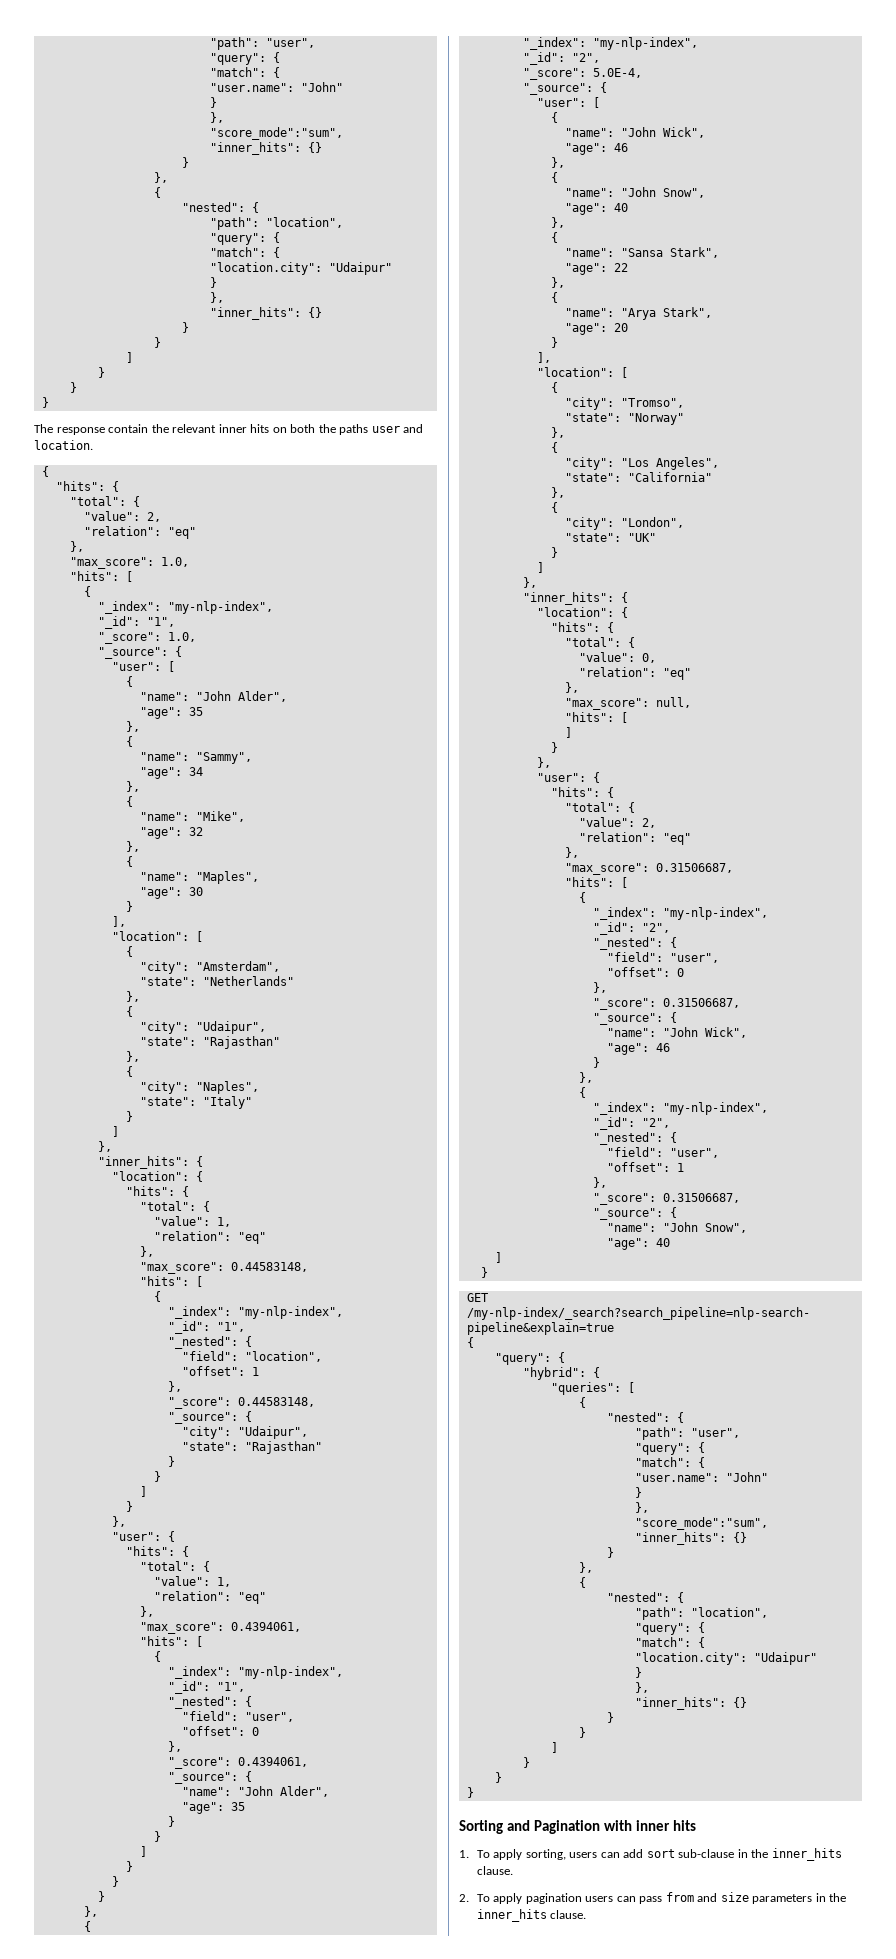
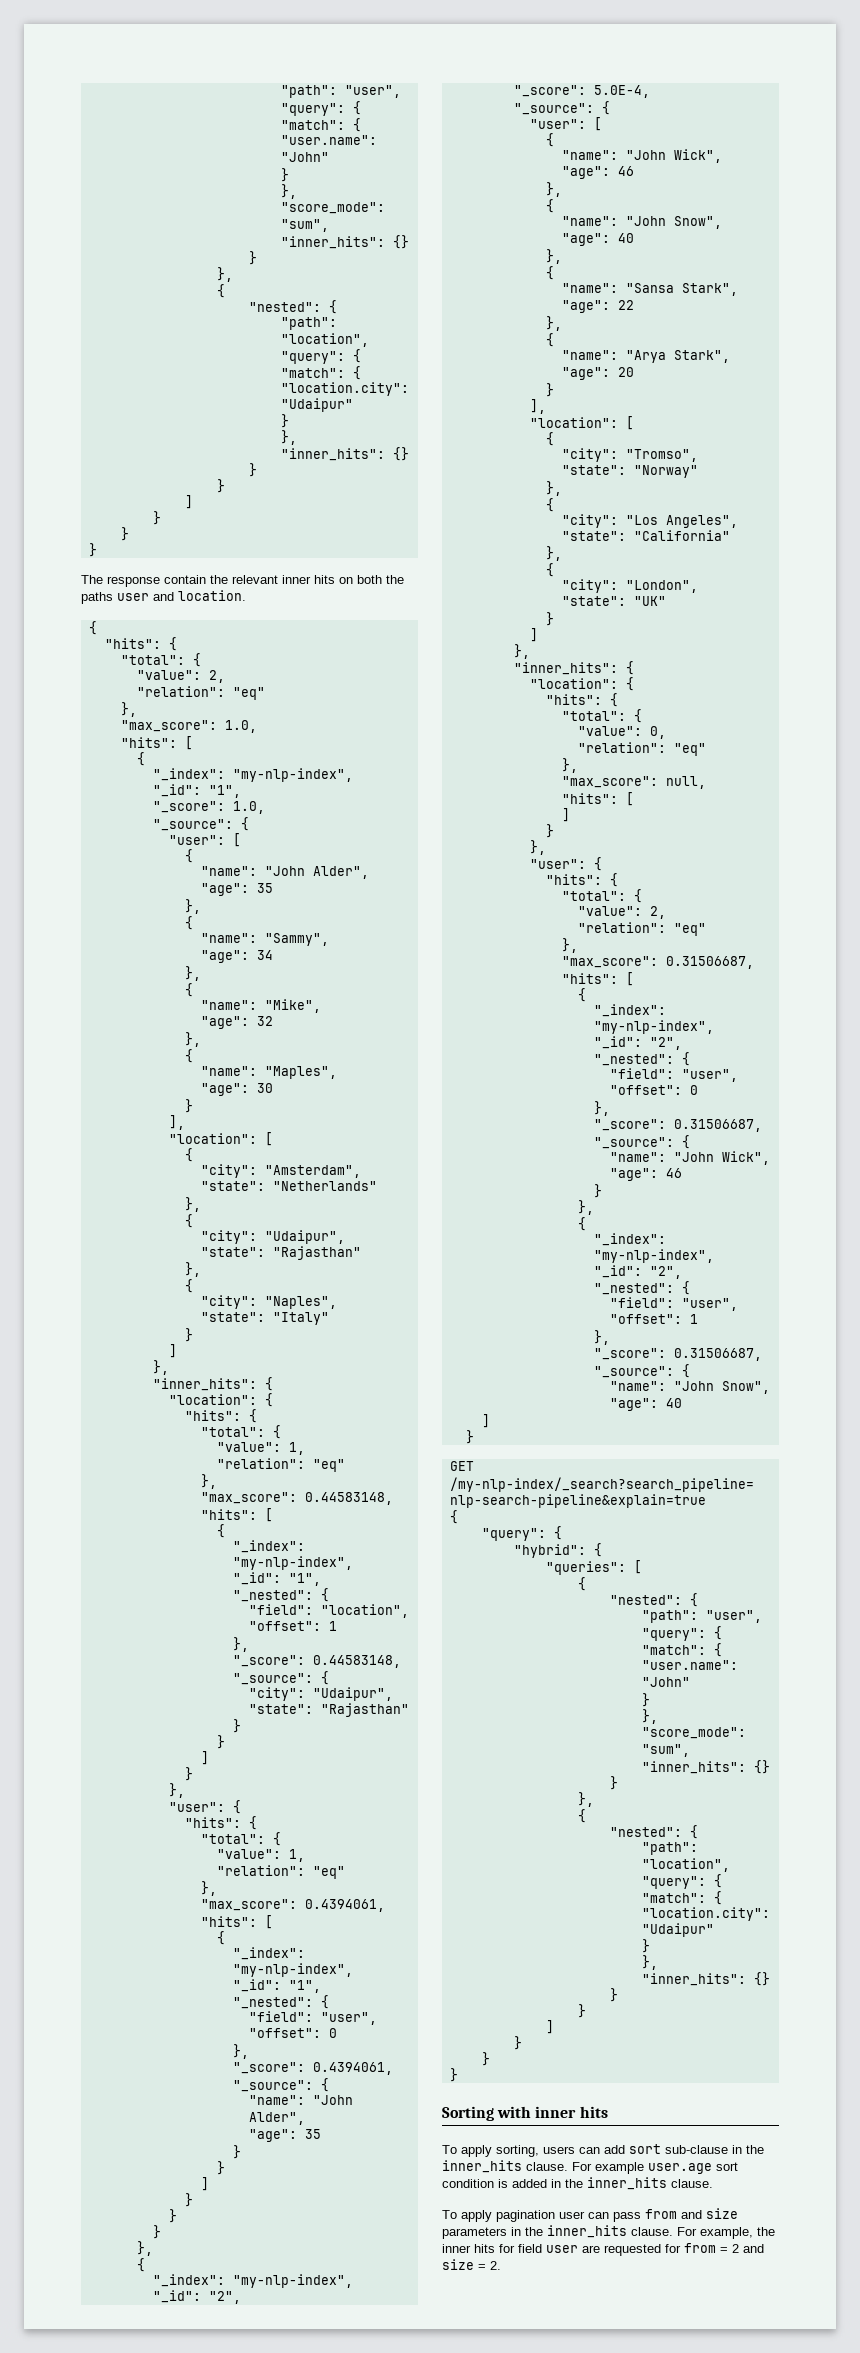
- Sorting and Pagination with inner hits
+ Sorting with inner hits
- 1. To apply sorting, users can add sort sub-clause in the inner_hits clause.
- 2. To apply pagination users can pass from and size parameters in the inner_hits clause.
+ To apply sorting, users can add sort sub-clause in the inner_hits clause. For example user.age sort condition is added in the inner_hits clause.
+ To apply pagination user can pass from and size parameters in the inner_hits clause.
+ For example, the inner hits for field user are requested for from = 2 and size = 2.

